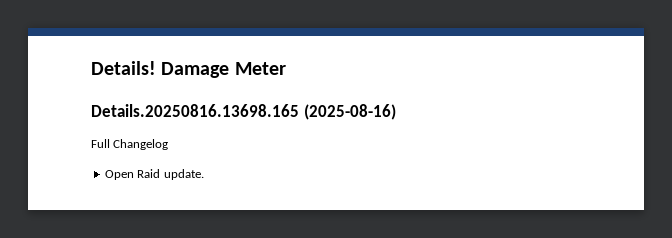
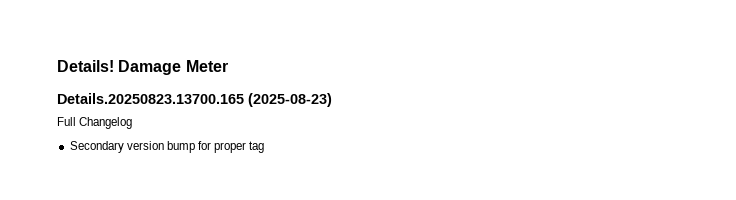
- Details.20250816.13698.165 (2025-08-16)
+ Details.20250823.13700.165 (2025-08-23)
- Open Raid update.
+ Secondary version bump for proper tag

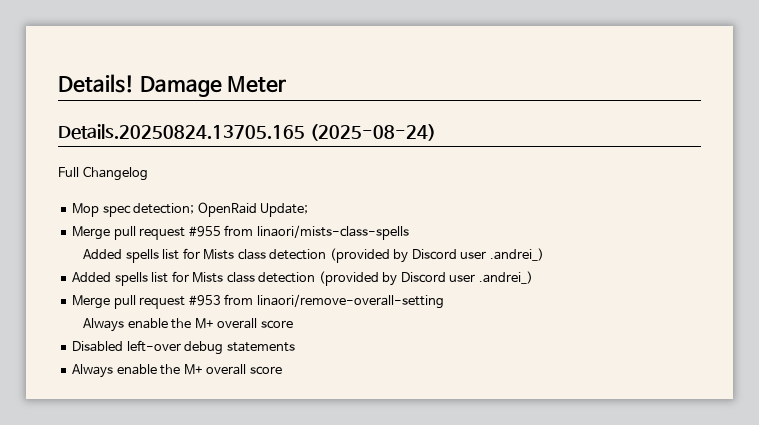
- Details.20250823.13700.165 (2025-08-23)
+ Details.20250824.13705.165 (2025-08-24)
- Secondary version bump for proper tag
+ Mop spec detection; OpenRaid Update;
+ Merge pull request #955 from linaori/mists-class-spells
+ Added spells list for Mists class detection (provided by Discord user .andrei_)
+ Added spells list for Mists class detection (provided by Discord user .andrei_)
+ Merge pull request #953 from linaori/remove-overall-setting
+ Always enable the M+ overall score
+ Disabled left-over debug statements
+ Always enable the M+ overall score

